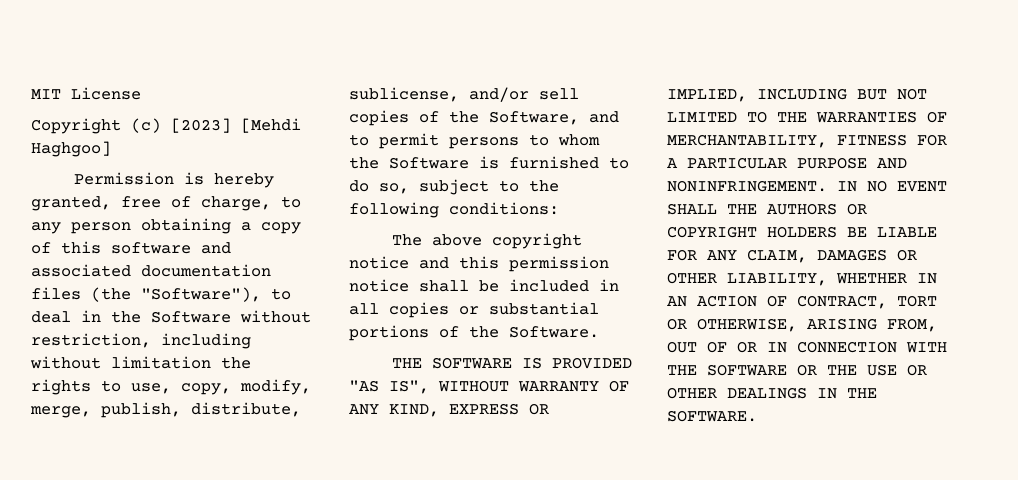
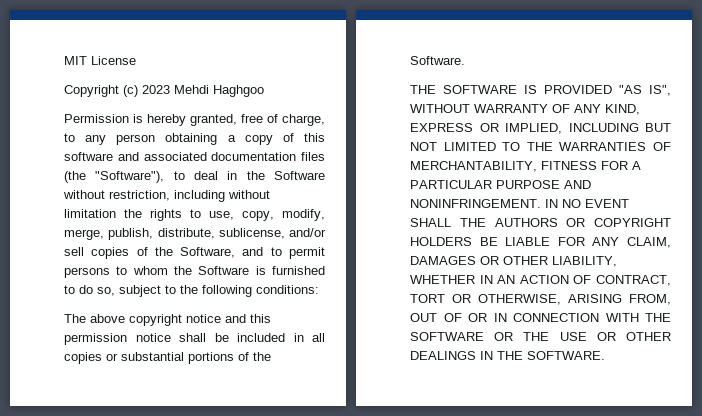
- Copyright (c) [2023] [Mehdi Haghgoo]
+ Copyright (c) 2023 Mehdi Haghgoo

